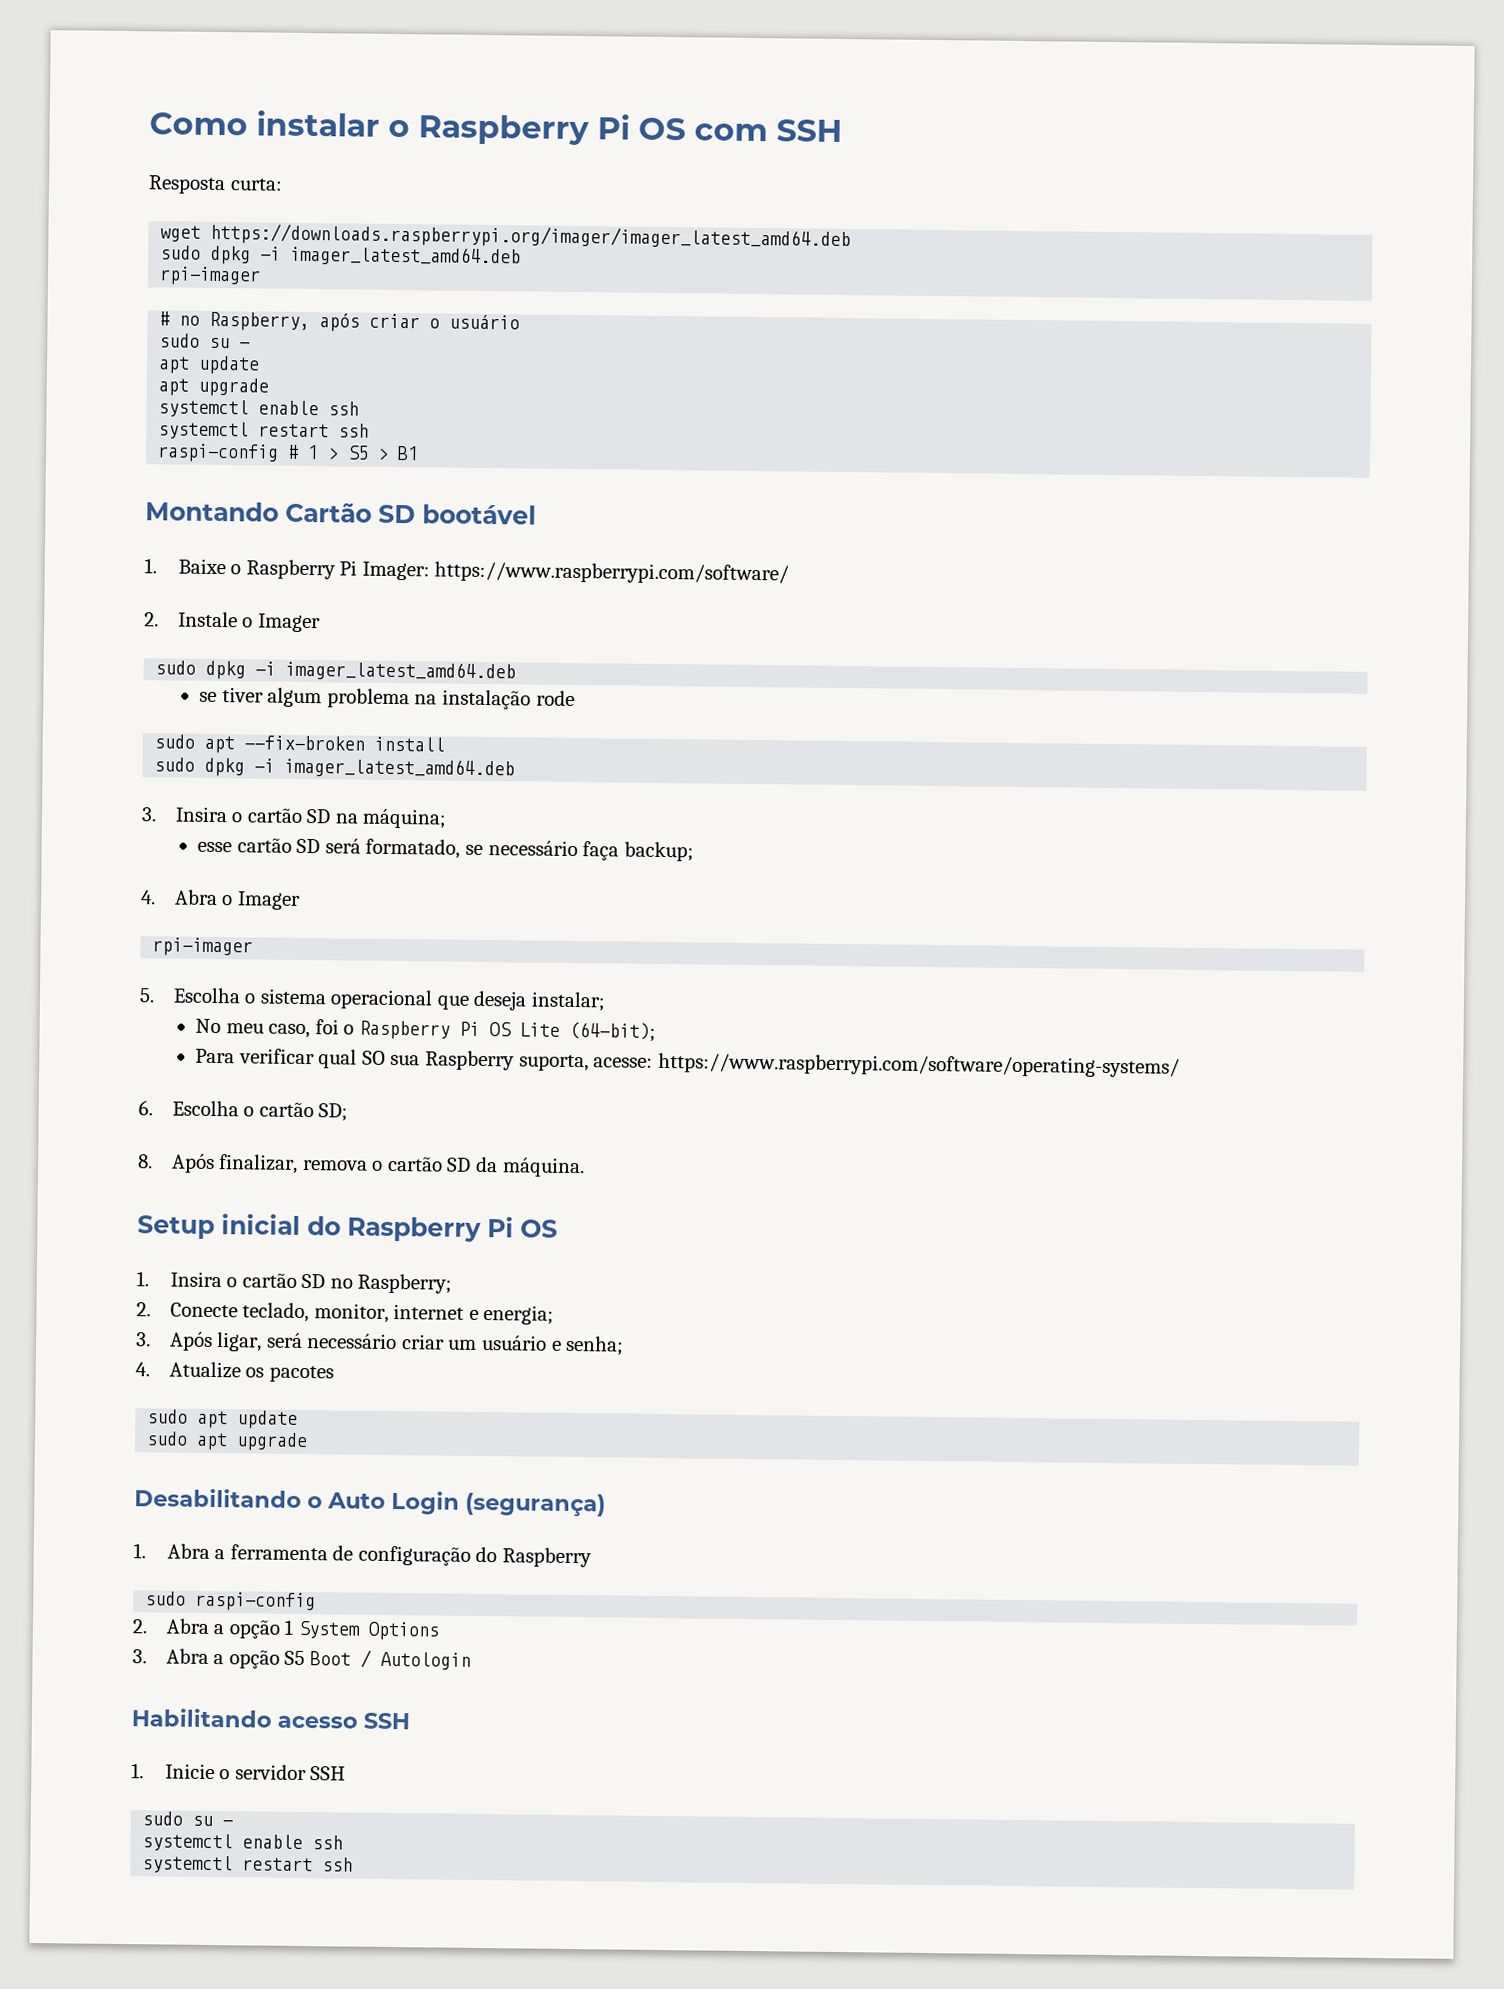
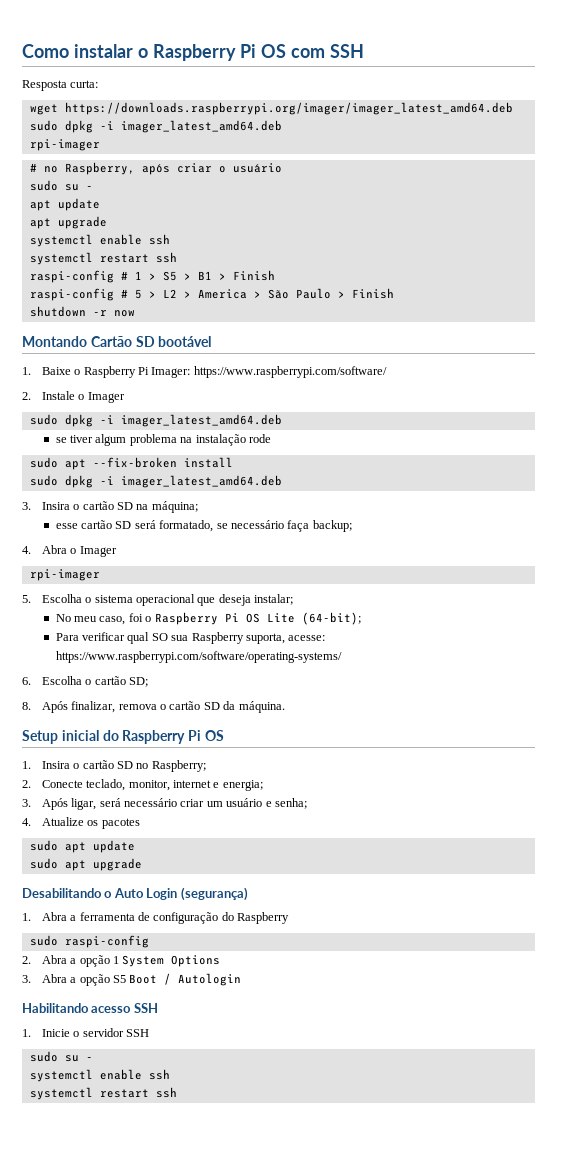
- raspi-config # 1 > S5 > B1
+ raspi-config # 1 > S5 > B1 > Finish
+ raspi-config # 5 > L2 > America > São Paulo > Finish
+ shutdown -r now

